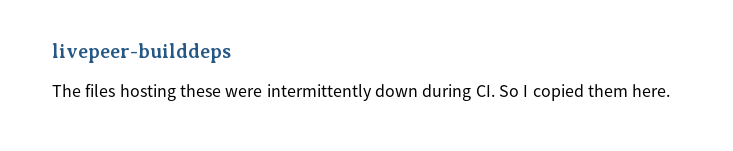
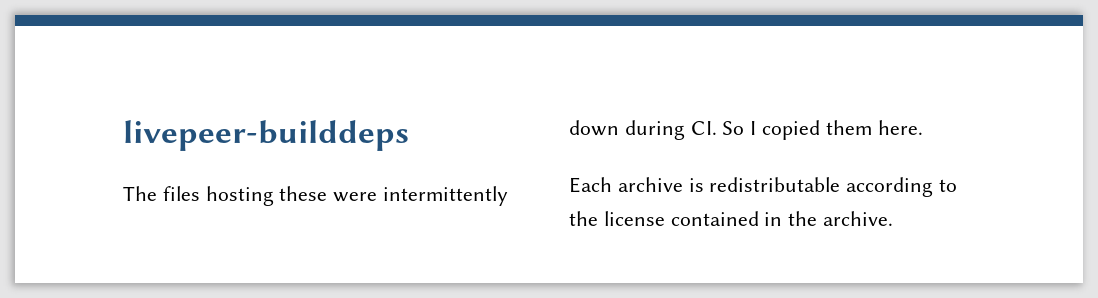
+ Each archive is redistributable according to the license contained in the archive.

